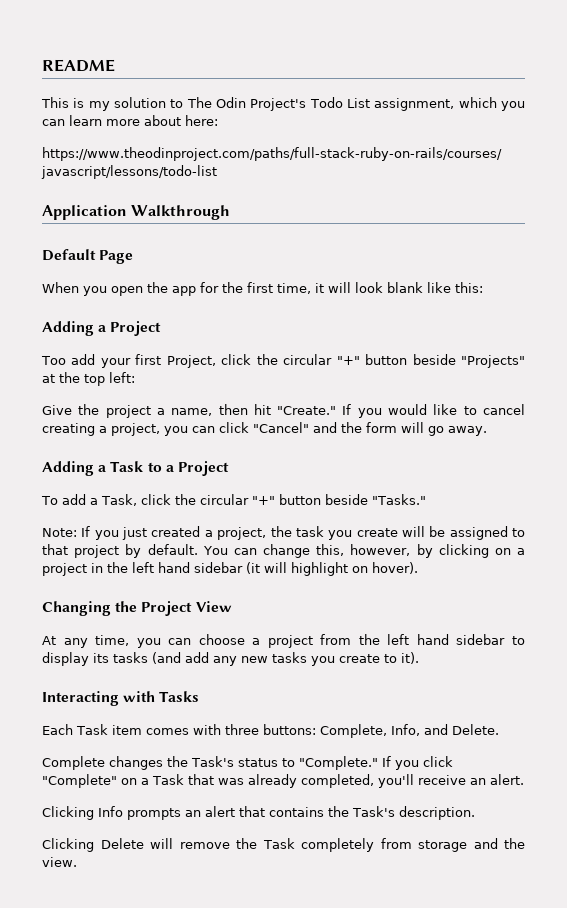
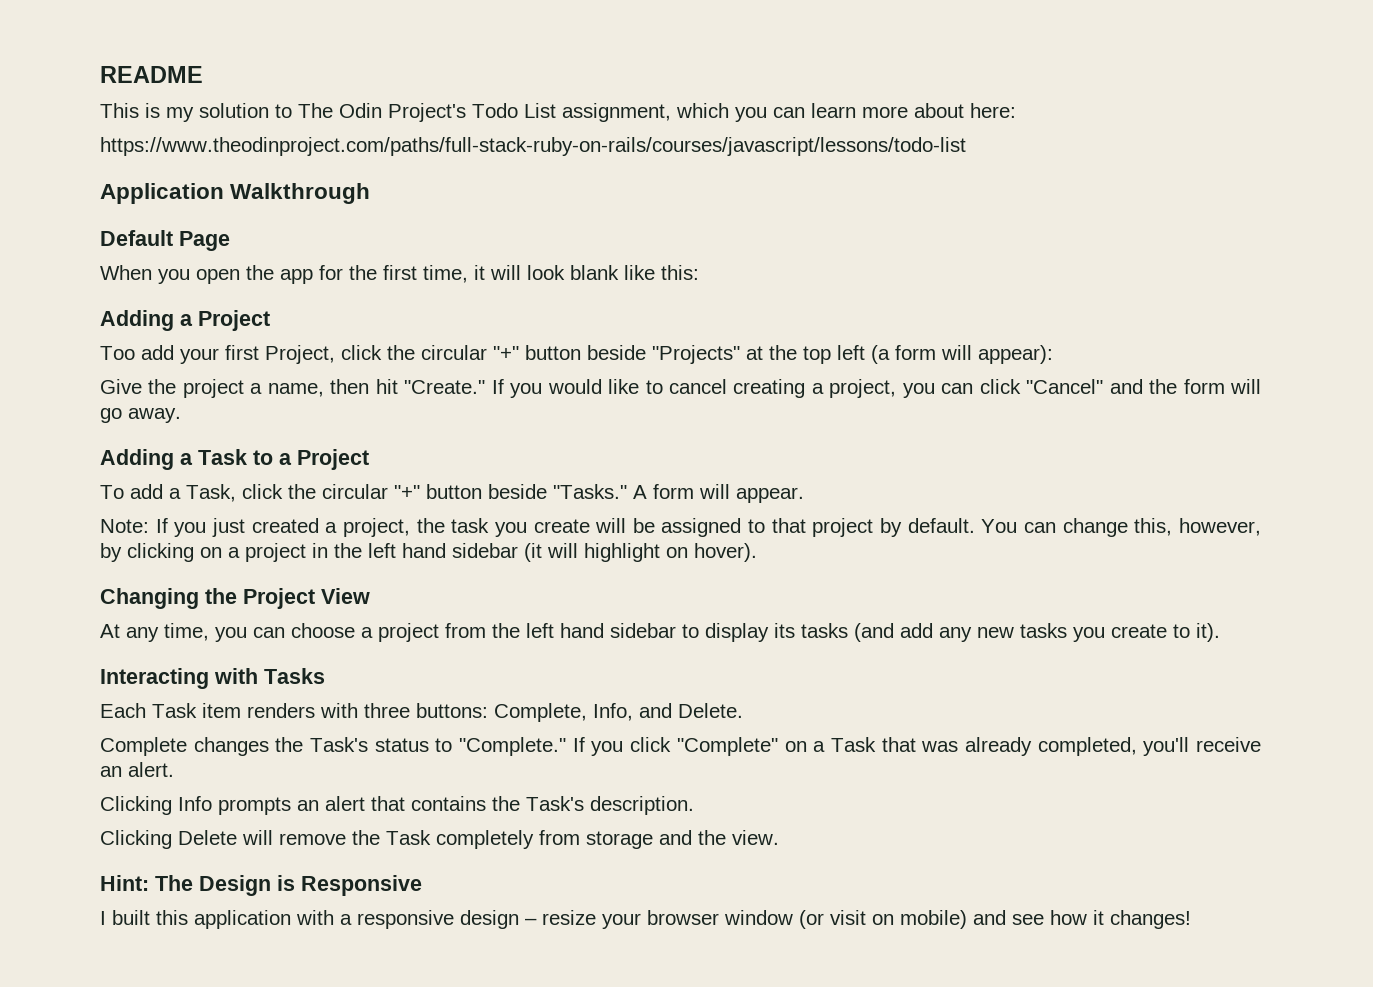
- Too add your first Project, click the circular "+" button beside "Projects" at the top left:
+ Too add your first Project, click the circular "+" button beside "Projects" at the top left (a form will appear):
+ A form will appear.
- Each Task item comes with three buttons: Complete, Info, and Delete.
+ Each Task item renders with three buttons: Complete, Info, and Delete.
+ Hint: The Design is Responsive
+ I built this application with a responsive design – resize your browser window (or visit on mobile) and see how it changes!

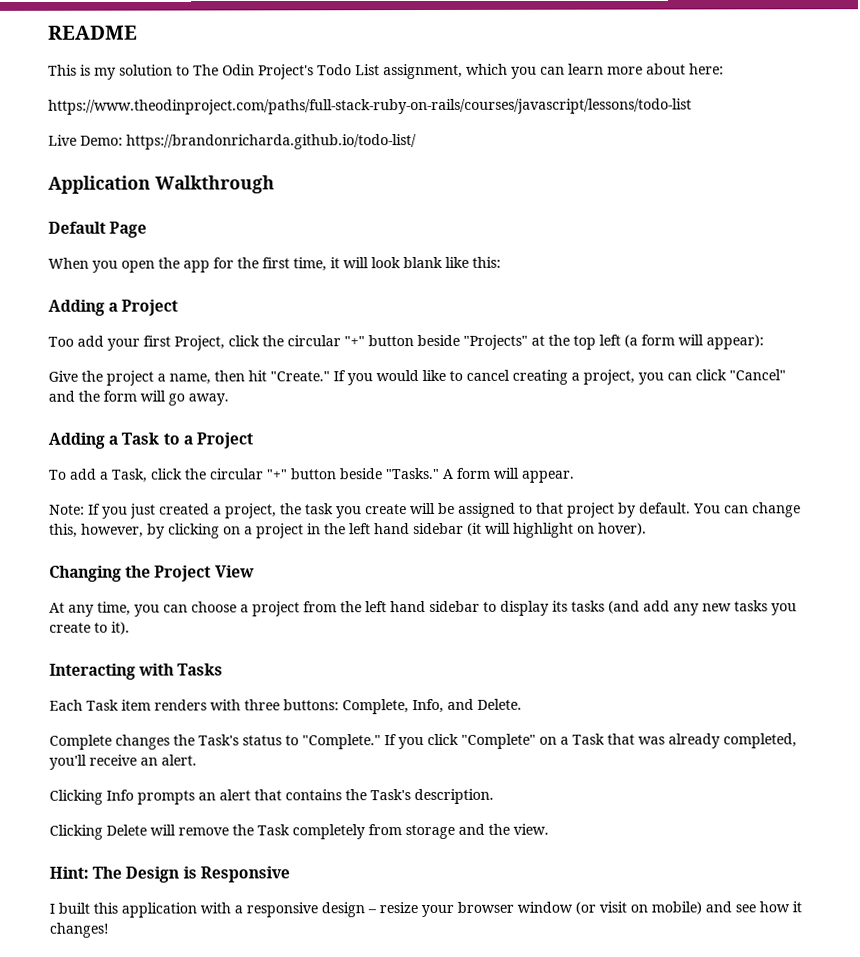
+ Live Demo: https://brandonricharda.github.io/todo-list/

